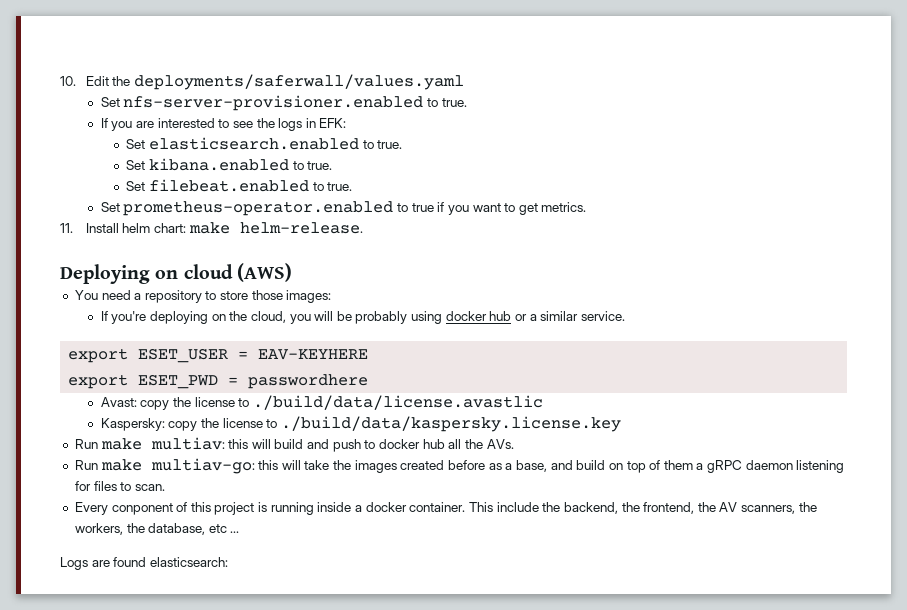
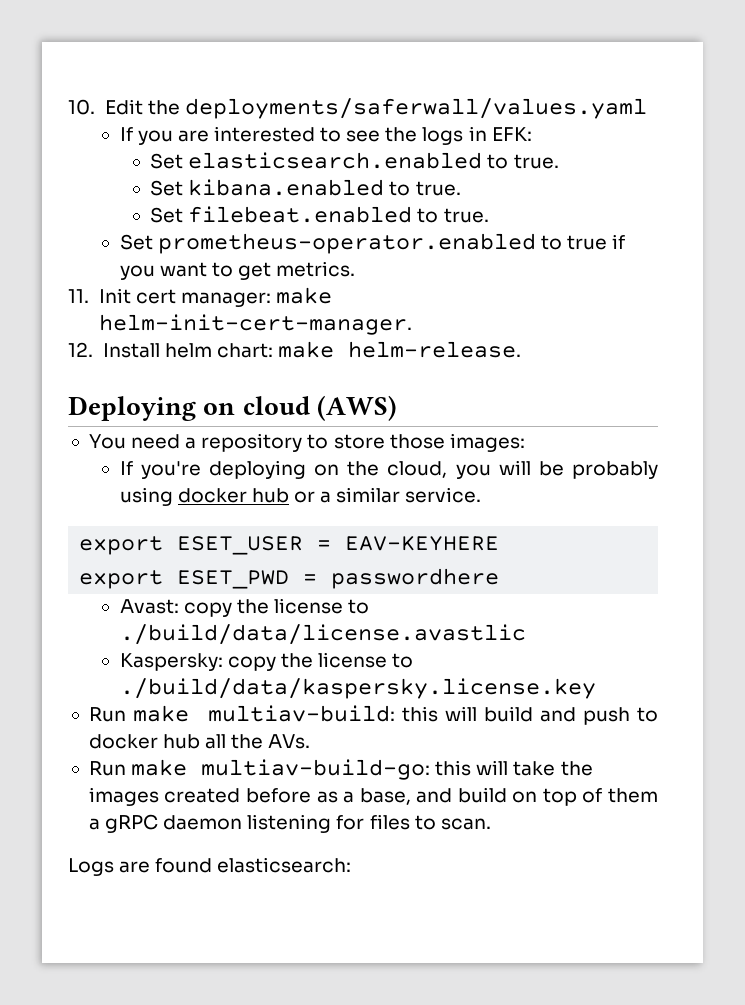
- Set nfs-server-provisioner.enabled to true.
- 11. Install helm chart: make helm-release.
+ 11. Init cert manager: make helm-init-cert-manager.
+ 12. Install helm chart: make helm-release.
- Run make multiav: this will build and push to docker hub all the AVs.
+ Run make multiav-build: this will build and push to docker hub all the AVs.
- Run make multiav-go: this will take the images created before as a base, and build on top of them a gRPC daemon listening for files to scan.
+ Run make multiav-build-go: this will take the images created before as a base, and build on top of them a gRPC daemon listening for files to scan.
- Every conponent of this project is running inside a docker container. This include the backend, the frontend, the AV scanners, the workers, the database, etc ...

